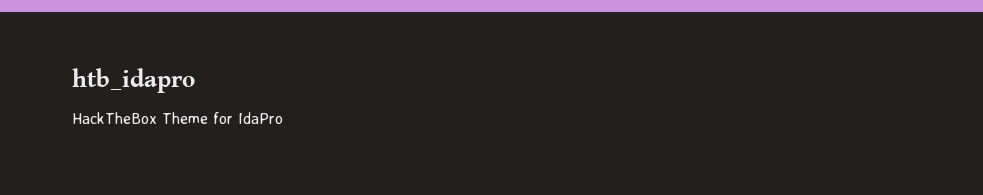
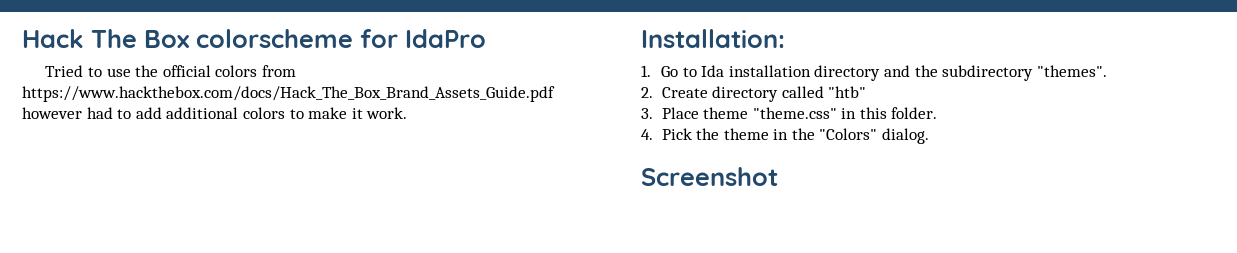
- htb_idapro
- HackTheBox Theme for IdaPro
+ Hack The Box colorscheme for IdaPro
+ Tried to use the official colors from https://www.hackthebox.com/docs/Hack_The_Box_Brand_Assets_Guide.pdf however had to add additional colors to make it work.
+ Installation:
+ 1. Go to Ida installation directory and the subdirectory "themes".
+ 2. Create directory called "htb"
+ 3. Place theme "theme.css" in this folder.
+ 4. Pick the theme in the "Colors" dialog.
+ Screenshot

